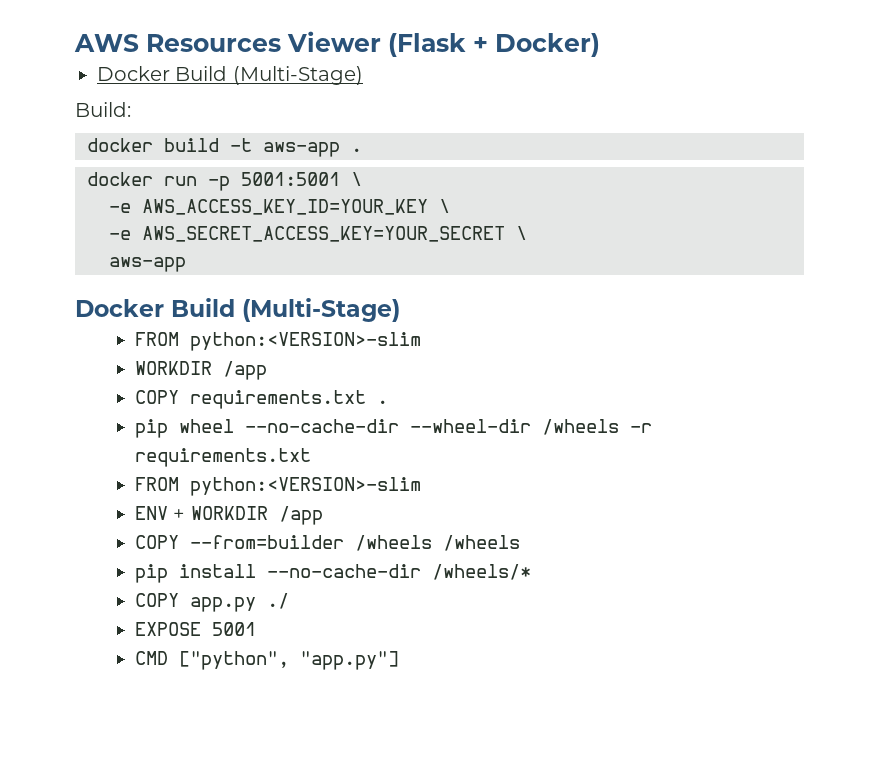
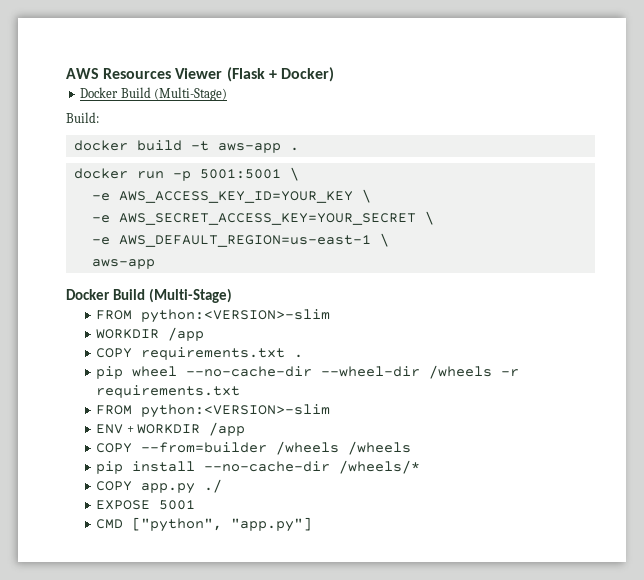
+ -e AWS_DEFAULT_REGION=us-east-1 \

